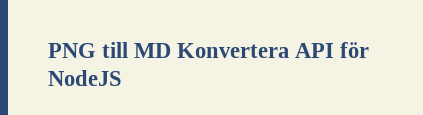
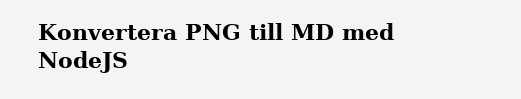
- PNG till MD Konvertera API för NodeJS
+ Konvertera PNG till MD med NodeJS

